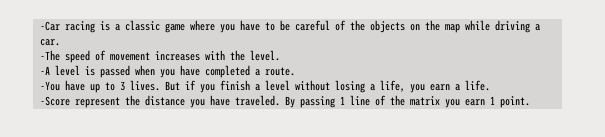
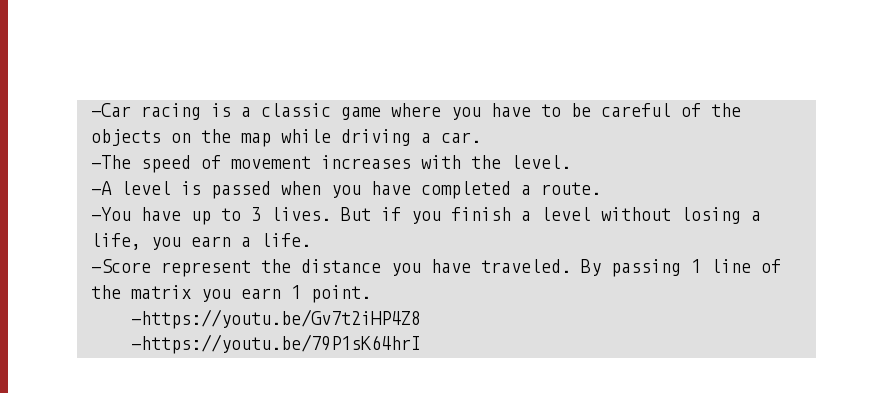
+ -https://youtu.be/Gv7t2iHP4Z8
+ -https://youtu.be/79P1sK64hrI

